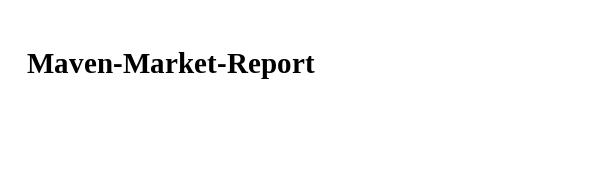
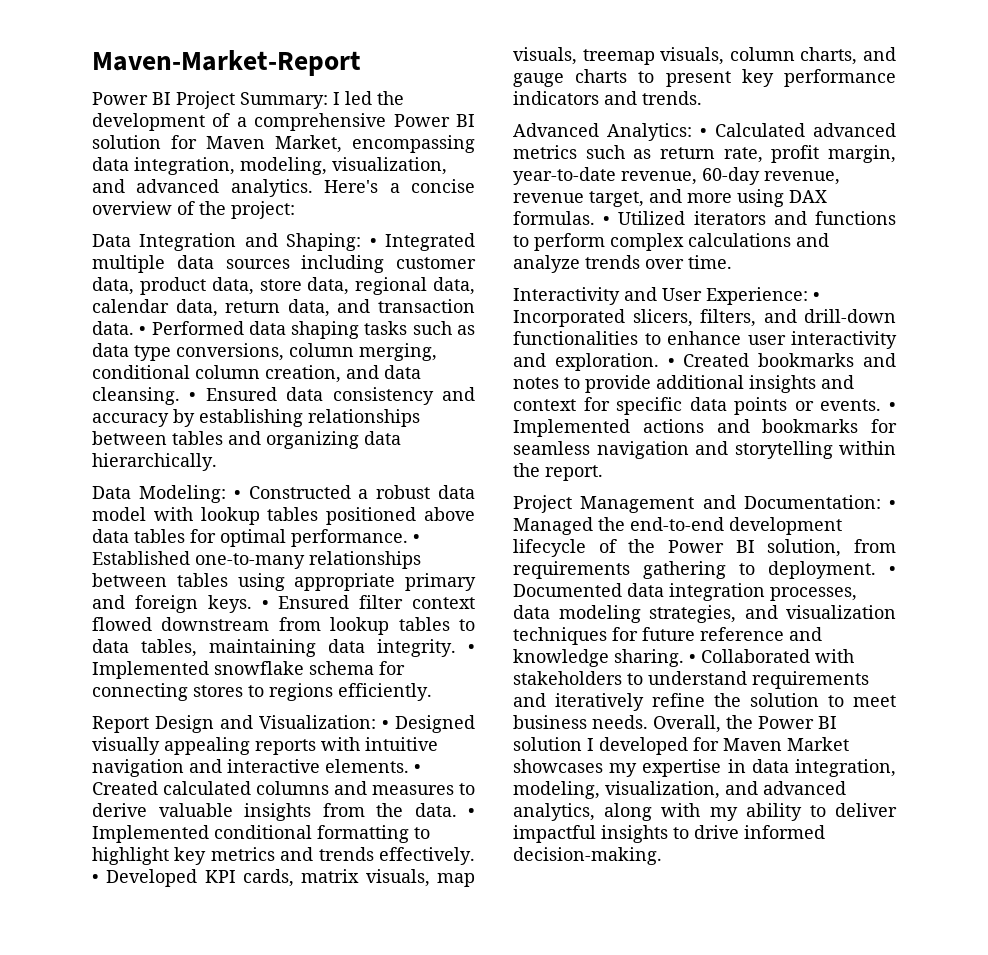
+ Power BI Project Summary: I led the development of a comprehensive Power BI solution for Maven Market, encompassing data integration, modeling, visualization, and advanced analytics. Here's a concise overview of the project:
+ Data Integration and Shaping: • Integrated multiple data sources including customer data, product data, store data, regional data, calendar data, return data, and transaction data. • Performed data shaping tasks such as data type conversions, column merging, conditional column creation, and data cleansing. • Ensured data consistency and accuracy by establishing relationships between tables and organizing data hierarchically.
+ Data Modeling: • Constructed a robust data model with lookup tables positioned above data tables for optimal performance. • Established one-to-many relationships between tables using appropriate primary and foreign keys. • Ensured filter context flowed downstream from lookup tables to data tables, maintaining data integrity. • Implemented snowflake schema for connecting stores to regions efficiently.
+ Report Design and Visualization: • Designed visually appealing reports with intuitive navigation and interactive elements. • Created calculated columns and measures to derive valuable insights from the data. • Implemented conditional formatting to highlight key metrics and trends effectively. • Developed KPI cards, matrix visuals, map visuals, treemap visuals, column charts, and gauge charts to present key performance indicators and trends.
+ Advanced Analytics: • Calculated advanced metrics such as return rate, profit margin, year-to-date revenue, 60-day revenue, revenue target, and more using DAX formulas. • Utilized iterators and functions to perform complex calculations and analyze trends over time.
+ Interactivity and User Experience: • Incorporated slicers, filters, and drill-down functionalities to enhance user interactivity and exploration. • Created bookmarks and notes to provide additional insights and context for specific data points or events. • Implemented actions and bookmarks for seamless navigation and storytelling within the report.
+ Project Management and Documentation: • Managed the end-to-end development lifecycle of the Power BI solution, from requirements gathering to deployment. • Documented data integration processes, data modeling strategies, and visualization techniques for future reference and knowledge sharing. • Collaborated with stakeholders to understand requirements and iteratively refine the solution to meet business needs. Overall, the Power BI solution I developed for Maven Market showcases my expertise in data integration, modeling, visualization, and advanced analytics, along with my ability to deliver impactful insights to drive informed decision-making.

